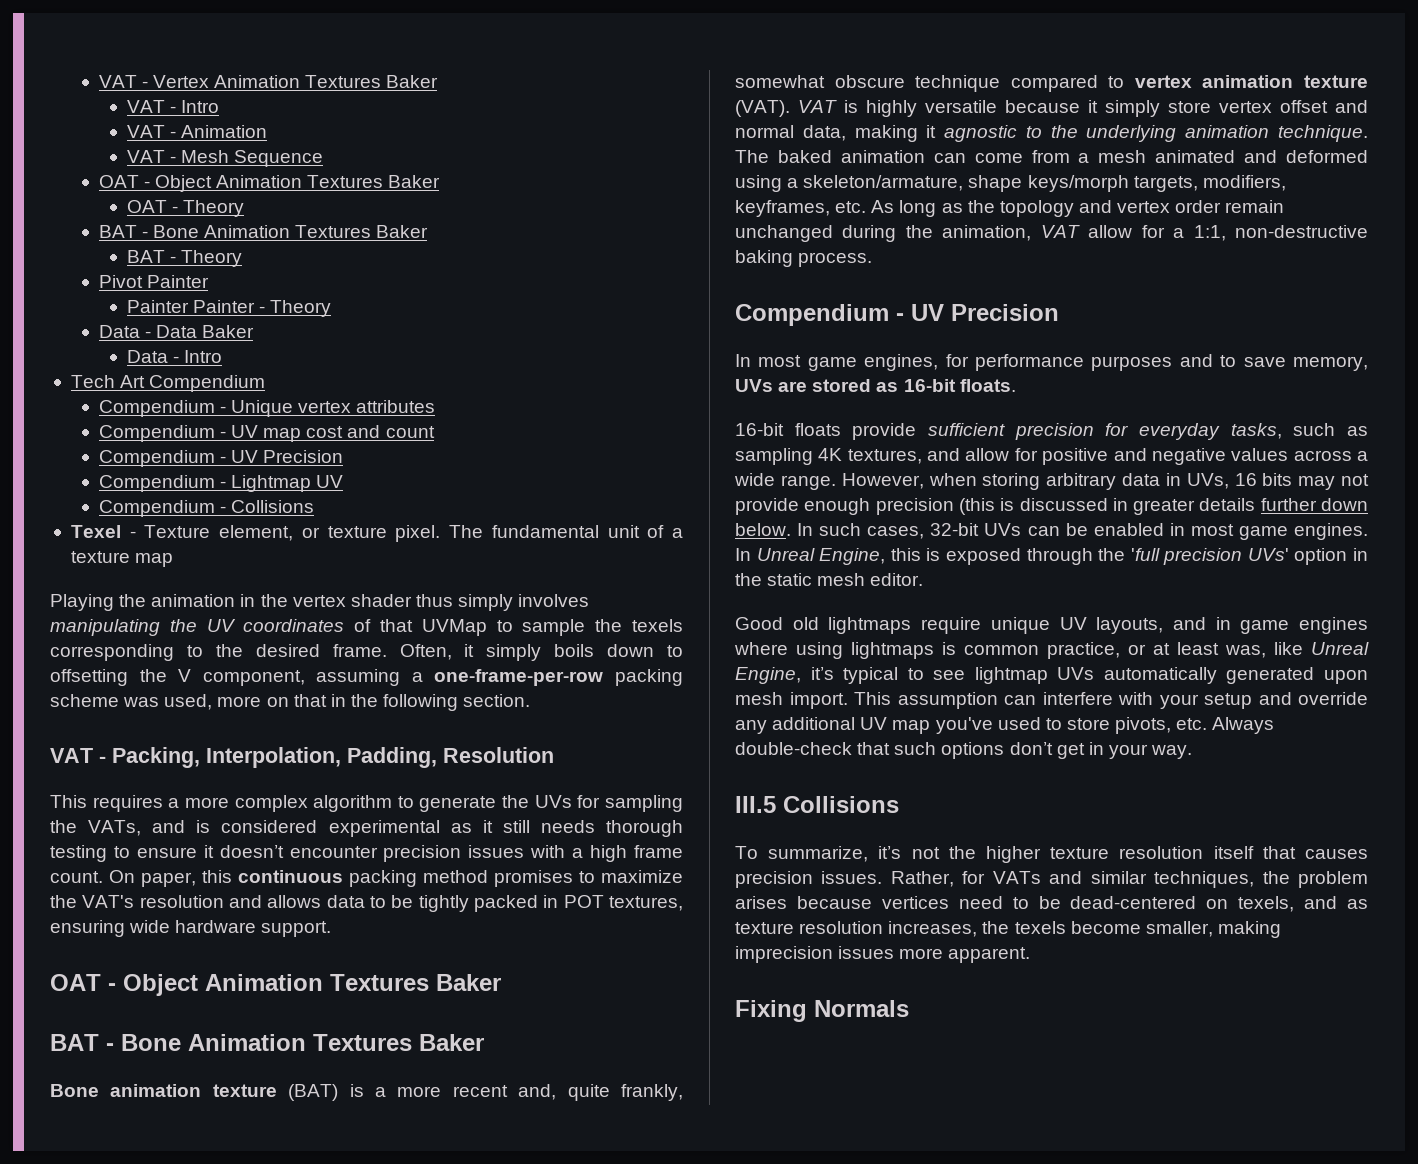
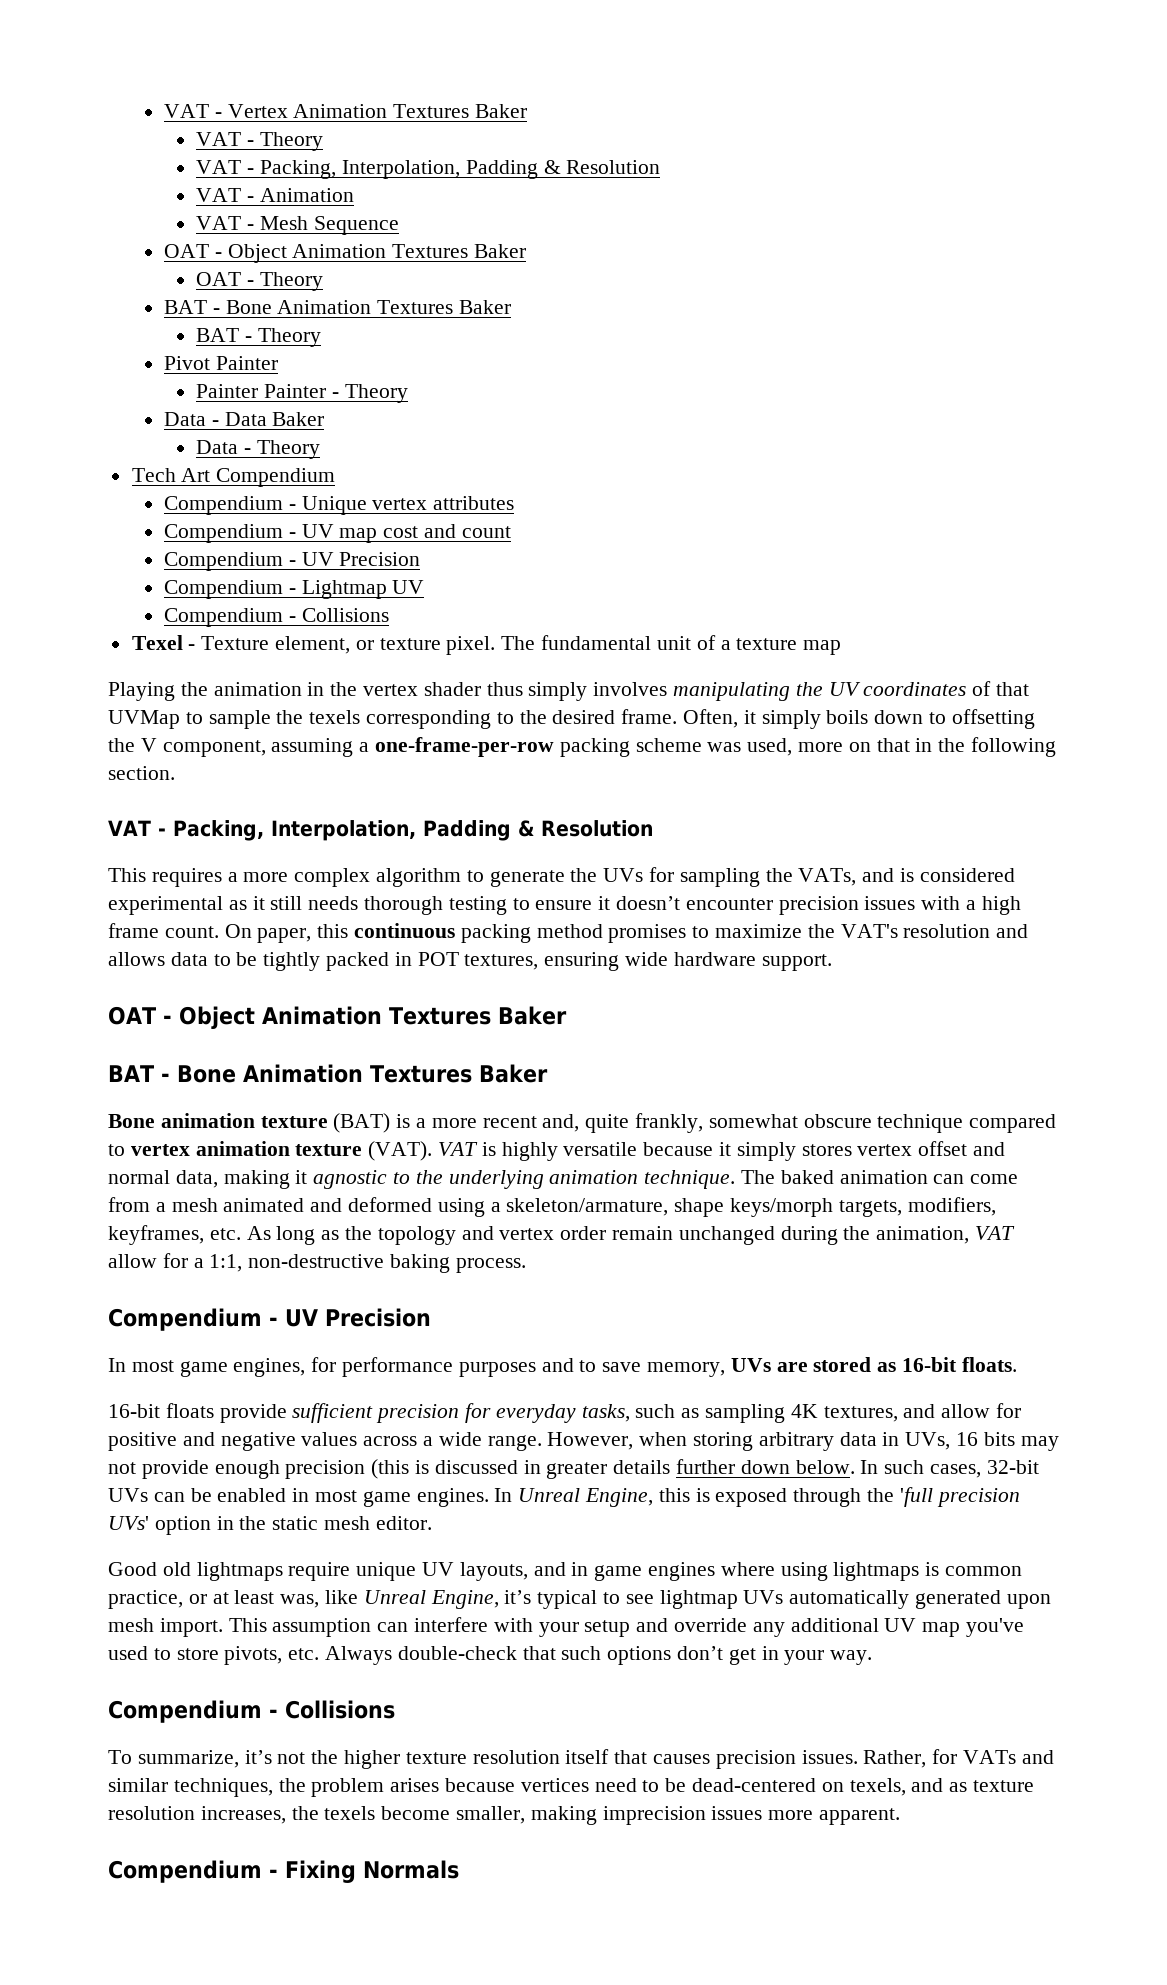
- VAT - Intro
+ VAT - Theory
+ VAT - Packing, Interpolation, Padding & Resolution
- Data - Intro
+ Data - Theory
  Often, it simply boils down to offsetting the V component, assuming a one-frame-per-row packing scheme was used, more on that in the following section.
- VAT - Packing, Interpolation, Padding, Resolution
+ VAT - Packing, Interpolation, Padding & Resolution
- VAT is highly versatile because it simply store vertex offset and normal data, making it agnostic to the underlying animation technique.
+ VAT is highly versatile because it simply stores vertex offset and normal data, making it agnostic to the underlying animation technique.
  This assumption can interfere with your setup and override any additional UV map you've used to store pivots, etc. Always double-check that such options don’t get in your way.
- III.5 Collisions
+ Compendium - Collisions
- Fixing Normals
+ Compendium - Fixing Normals

